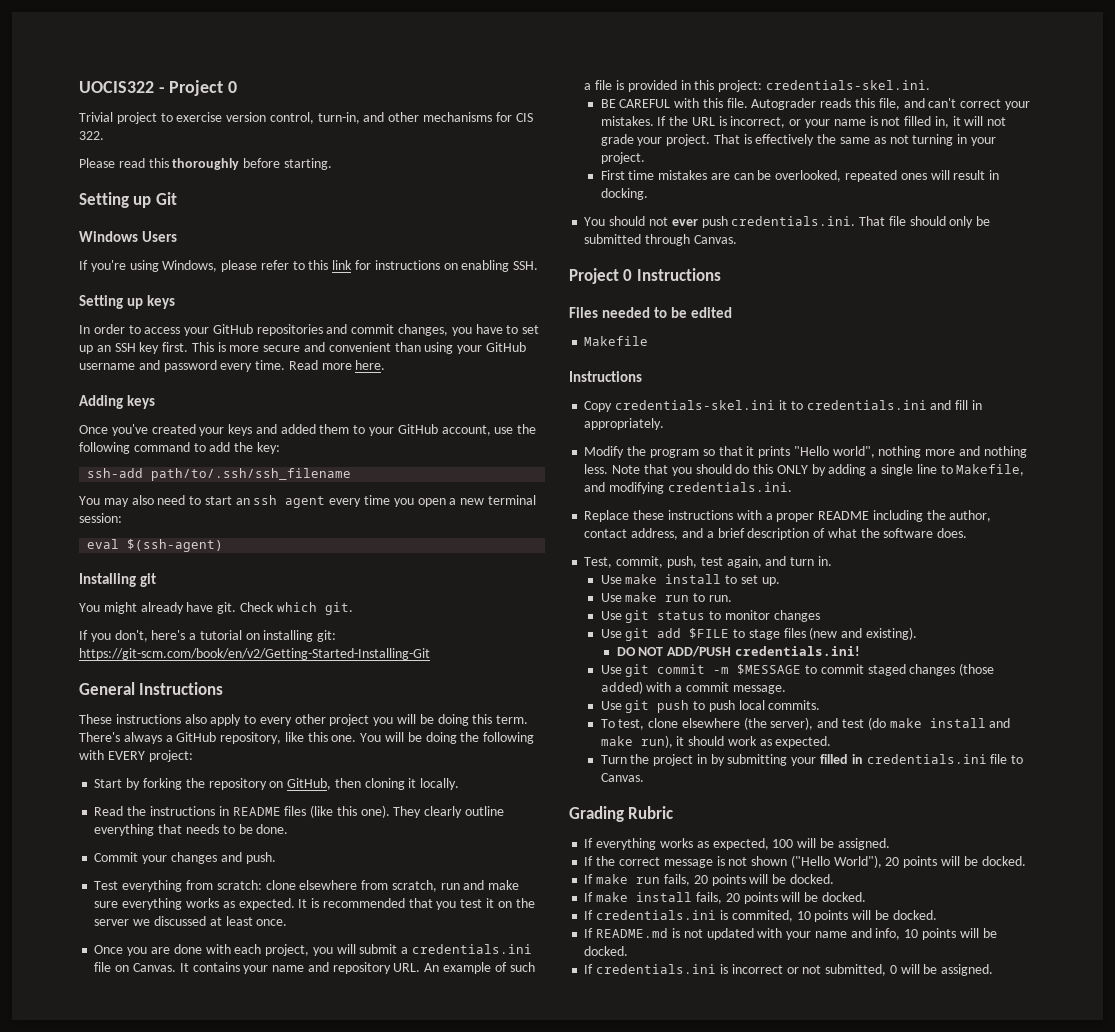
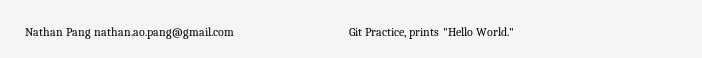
- UOCIS322 - Project 0
- Trivial project to exercise version control, turn-in, and other mechanisms for CIS 322.
- Please read this thoroughly before starting.
- Setting up Git
- Windows Users
- If you're using Windows, please refer to this link for instructions on enabling SSH.
- Setting up keys
- In order to access your GitHub repositories and commit changes, you have to set up an SSH key first. This is more secure and convenient than using your GitHub username and password every time. Read more here.
- Adding keys
- Once you've created your keys and added them to your GitHub account, use the following command to add the key:
- ssh-add path/to/.ssh/ssh_filename
- You may also need to start an ssh agent every time you open a new terminal session:
- eval $(ssh-agent)
- Installing git
- You might already have git. Check which git.
- If you don't, here's a tutorial on installing git: https://git-scm.com/book/en/v2/Getting-Started-Installing-Git
- General Instructions
- These instructions also apply to every other project you will be doing this term. There's always a GitHub repository, like this one. You will be doing the following with EVERY project:
- Start by forking the repository on GitHub, then cloning it locally.
- Read the instructions in README files (like this one). They clearly outline everything that needs to be done.
- Commit your changes and push.
- Test everything from scratch: clone elsewhere from scratch, run and make sure everything works as expected. It is recommended that you test it on the server we discussed at least once.
- Once you are done with each project, you will submit a credentials.ini file on Canvas. It contains your name and repository URL. An example of such a file is provided in this project: credentials-skel.ini.
- BE CAREFUL with this file. Autograder reads this file, and can't correct your mistakes. If the URL is incorrect, or your name is not filled in, it will not grade your project. That is effectively the same as not turning in your project.
- First time mistakes are can be overlooked, repeated ones will result in docking.
- You should not ever push credentials.ini. That file should only be submitted through Canvas.
- Project 0 Instructions
- Files needed to be edited
- Makefile
- Instructions
- Copy credentials-skel.ini it to credentials.ini and fill in appropriately.
- Modify the program so that it prints "Hello world", nothing more and nothing less. Note that you should do this ONLY by adding a single line to Makefile, and modifying credentials.ini.
- Replace these instructions with a proper README including the author, contact address, and a brief description of what the software does.
- Test, commit, push, test again, and turn in.
- Use make install to set up.
- Use make run to run.
- Use git status to monitor changes
- Use git add $FILE to stage files (new and existing).
- DO NOT ADD/PUSH credentials.ini!
- Use git commit -m $MESSAGE to commit staged changes (those added) with a commit message.
- Use git push to push local commits.
- To test, clone elsewhere (the server), and test (do make install and make run), it should work as expected.
- Turn the project in by submitting your filled in credentials.ini file to Canvas.
- Grading Rubric
- If everything works as expected, 100 will be assigned.
- If the correct message is not shown ("Hello World"), 20 points will be docked.
- If make run fails, 20 points will be docked.
- If make install fails, 20 points will be docked.
- If credentials.ini is commited, 10 points will be docked.
- If README.md is not updated with your name and info, 10 points will be docked.
- If credentials.ini is incorrect or not submitted, 0 will be assigned.
+ Nathan Pang nathan.ao.pang@gmail.com
+ Git Practice, prints "Hello World."

